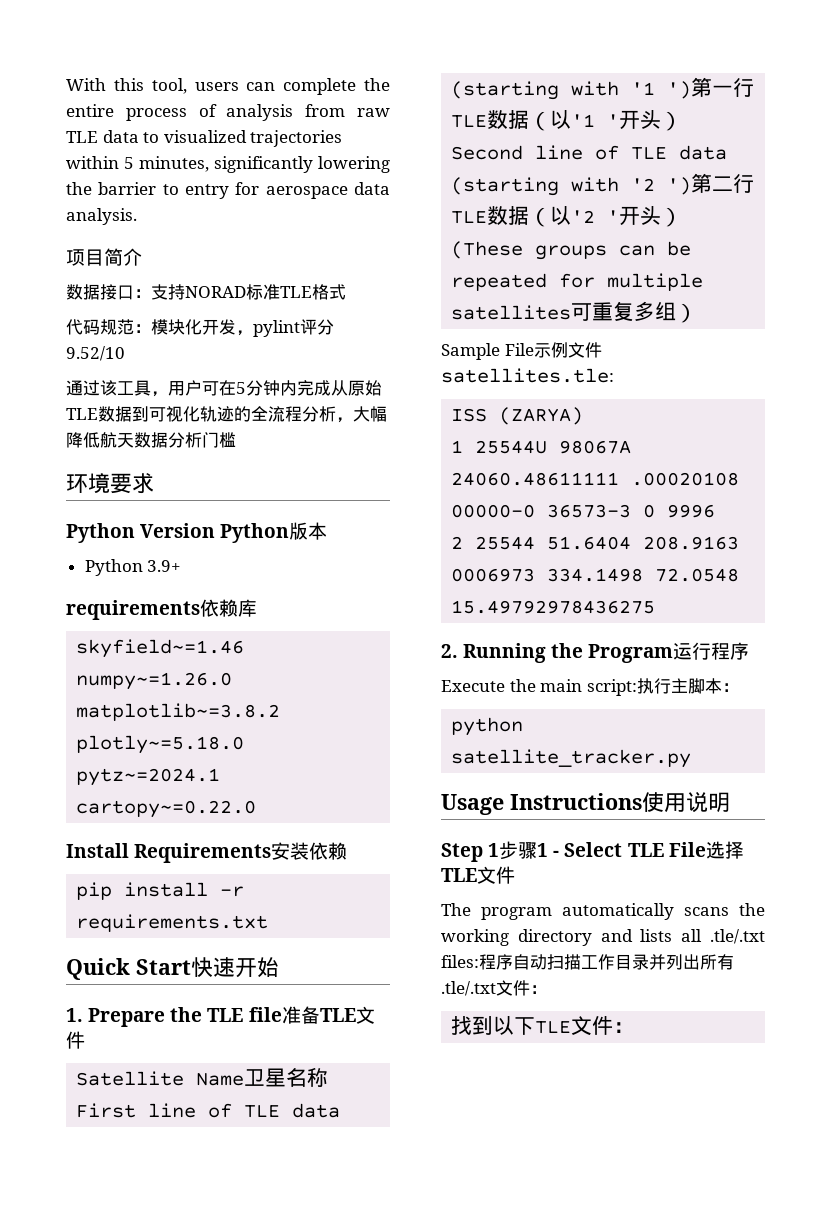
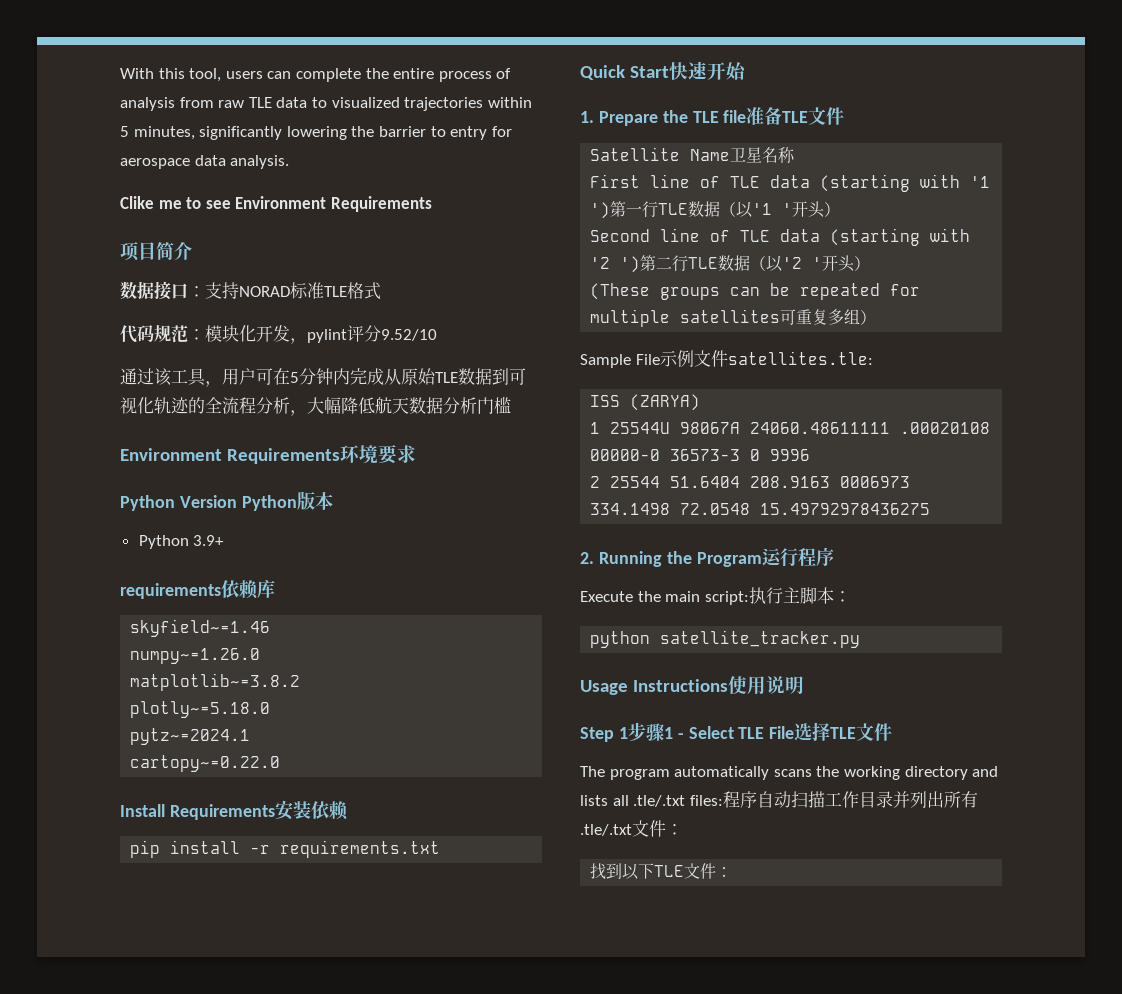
+ Clike me to see Environment Requirements
- 环境要求
+ Environment Requirements环境要求

